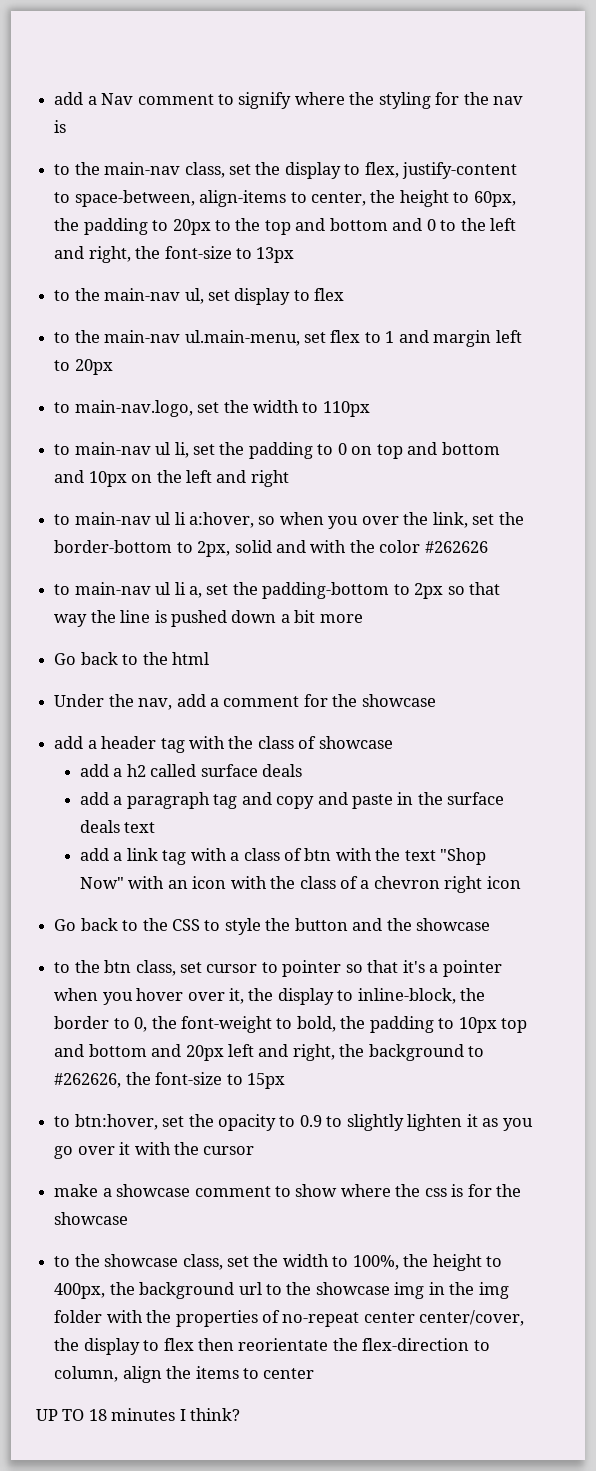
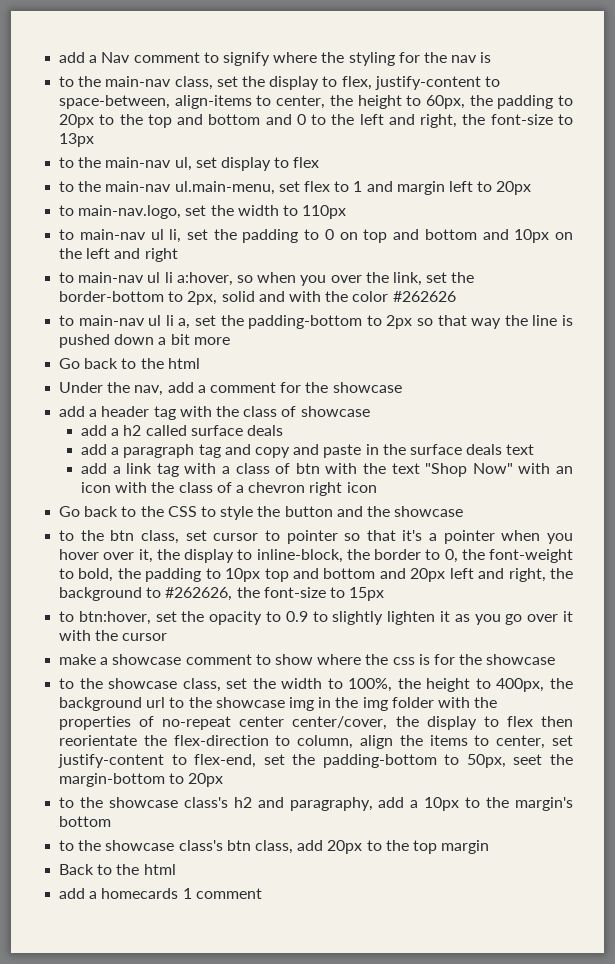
- to the showcase class, set the width to 100%, the height to 400px, the background url to the showcase img in the img folder with the properties of no-repeat center center/cover, the display to flex then reorientate the flex-direction to column, align the items to center
- UP TO 18 minutes I think?
+ to the showcase class, set the width to 100%, the height to 400px, the background url to the showcase img in the img folder with the properties of no-repeat center center/cover, the display to flex then reorientate the flex-direction to column, align the items to center, set justify-content to flex-end, set the padding-bottom to 50px, seet the margin-bottom to 20px
+ to the showcase class's h2 and paragraphy, add a 10px to the margin's bottom
+ to the showcase class's btn class, add 20px to the top margin
+ Back to the html
+ add a homecards 1 comment

